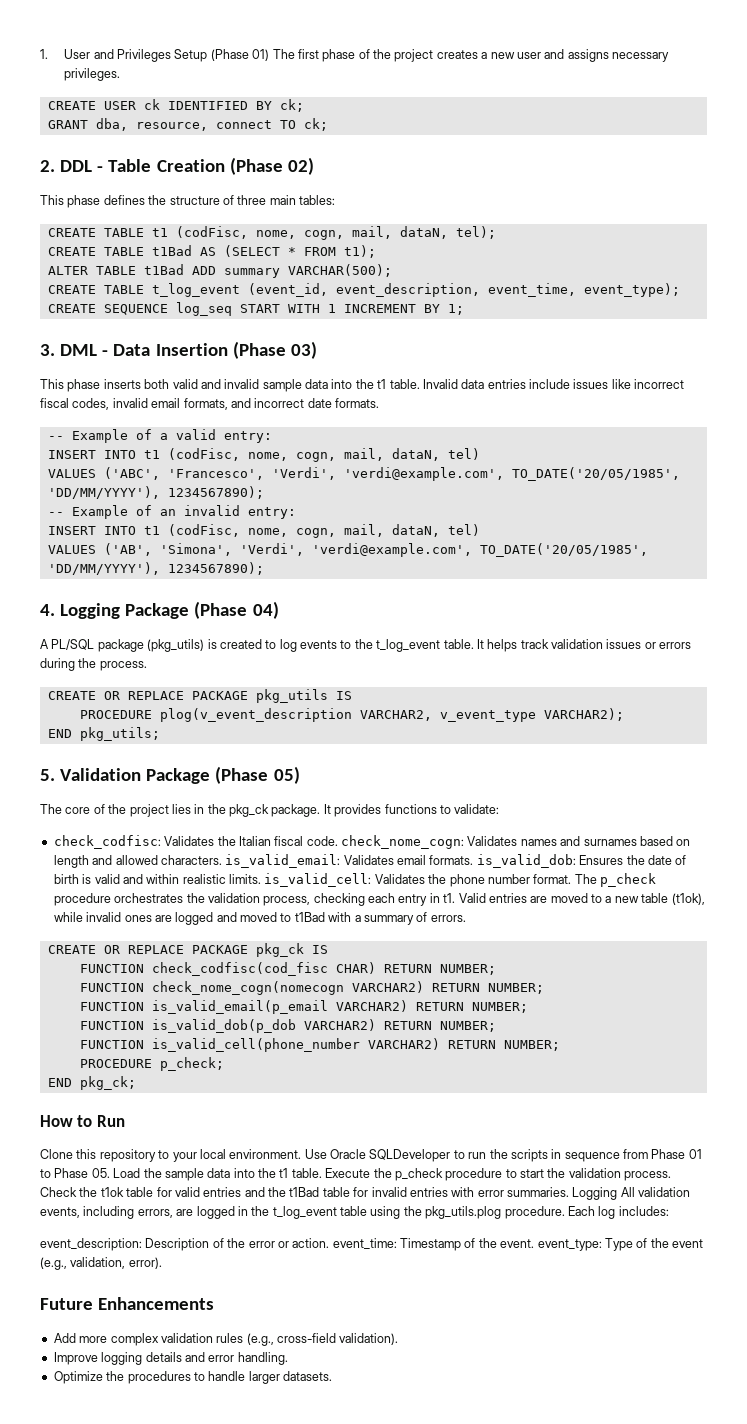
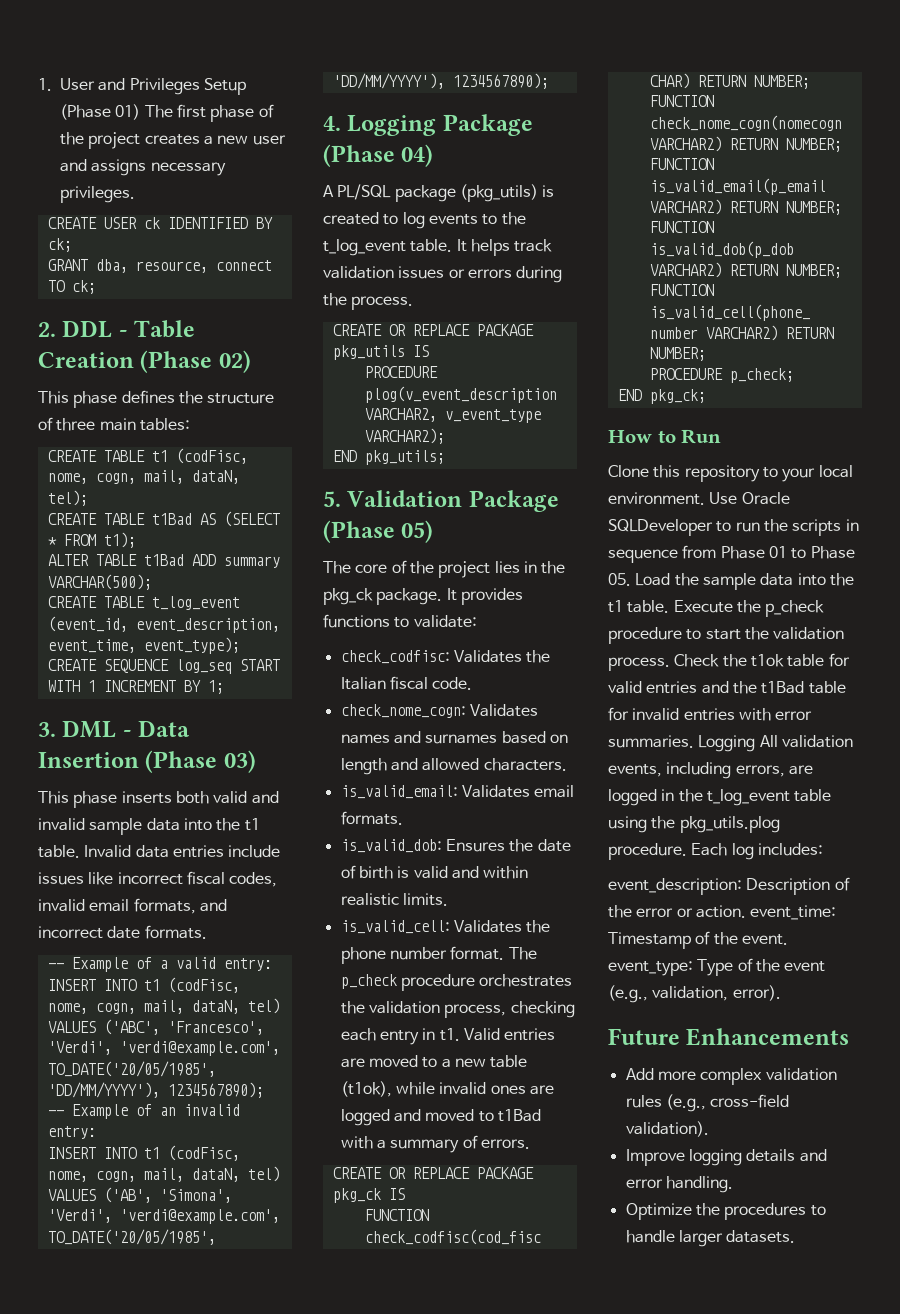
- check_codfisc: Validates the Italian fiscal code. check_nome_cogn: Validates names and surnames based on length and allowed characters. is_valid_email: Validates email formats. is_valid_dob: Ensures the date of birth is valid and within realistic limits. is_valid_cell: Validates the phone number format.
+ check_codfisc: Validates the Italian fiscal code.
+ check_nome_cogn: Validates names and surnames based on length and allowed characters.
+ is_valid_email: Validates email formats.
+ is_valid_dob: Ensures the date of birth is valid and within realistic limits.
+ is_valid_cell: Validates the phone number format.

